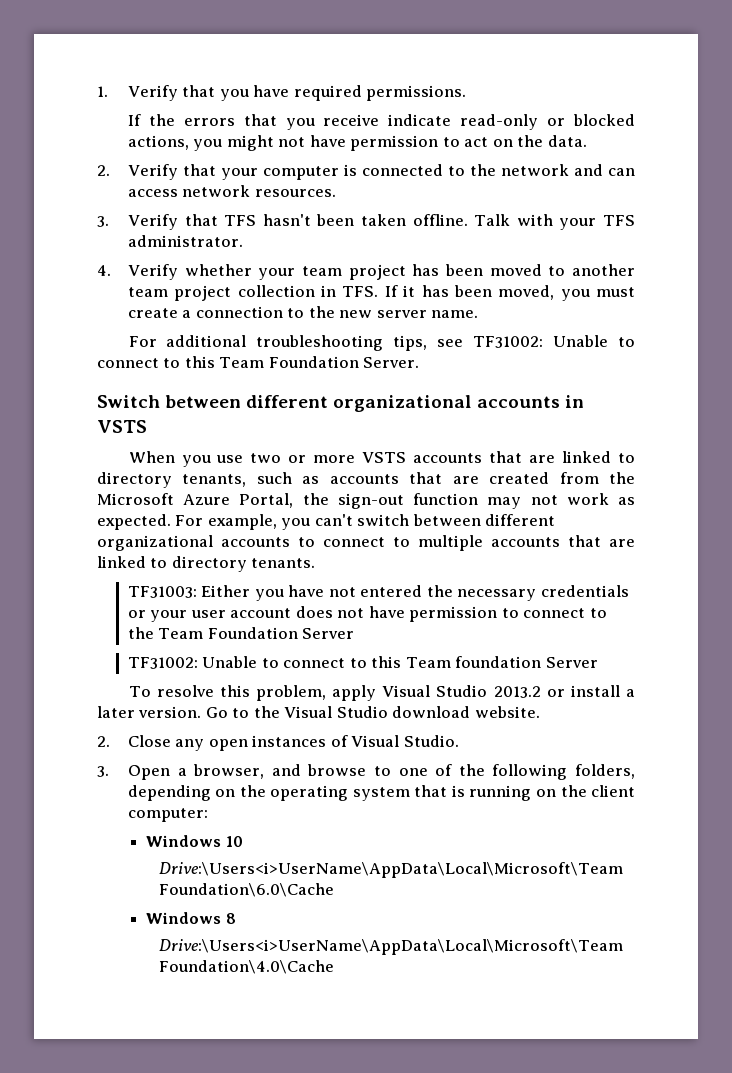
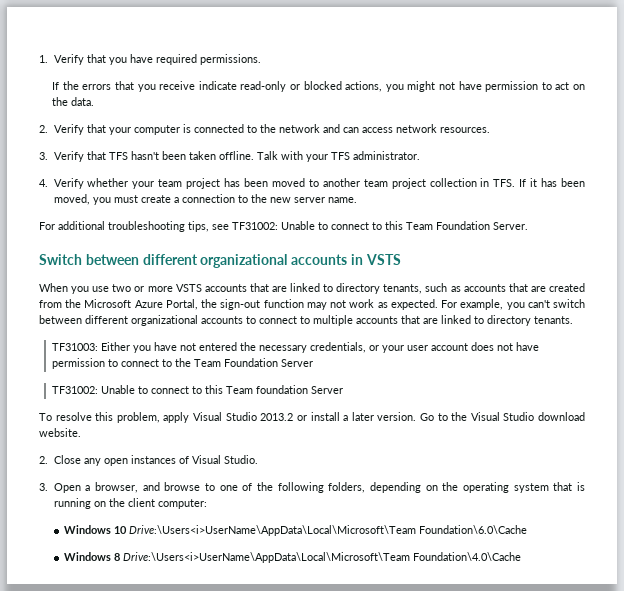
- TF31003: Either you have not entered the necessary credentials or your user account does not have permission to connect to the Team Foundation Server
+ TF31003: Either you have not entered the necessary credentials, or your user account does not have permission to connect to the Team Foundation Server
- Windows 10
- Drive:\Users<i>UserName\AppData\Local\Microsoft\Team Foundation\6.0\Cache
+ Windows 10 Drive:\Users<i>UserName\AppData\Local\Microsoft\Team Foundation\6.0\Cache
- Windows 8
- Drive:\Users<i>UserName\AppData\Local\Microsoft\Team Foundation\4.0\Cache
+ Windows 8 Drive:\Users<i>UserName\AppData\Local\Microsoft\Team Foundation\4.0\Cache

